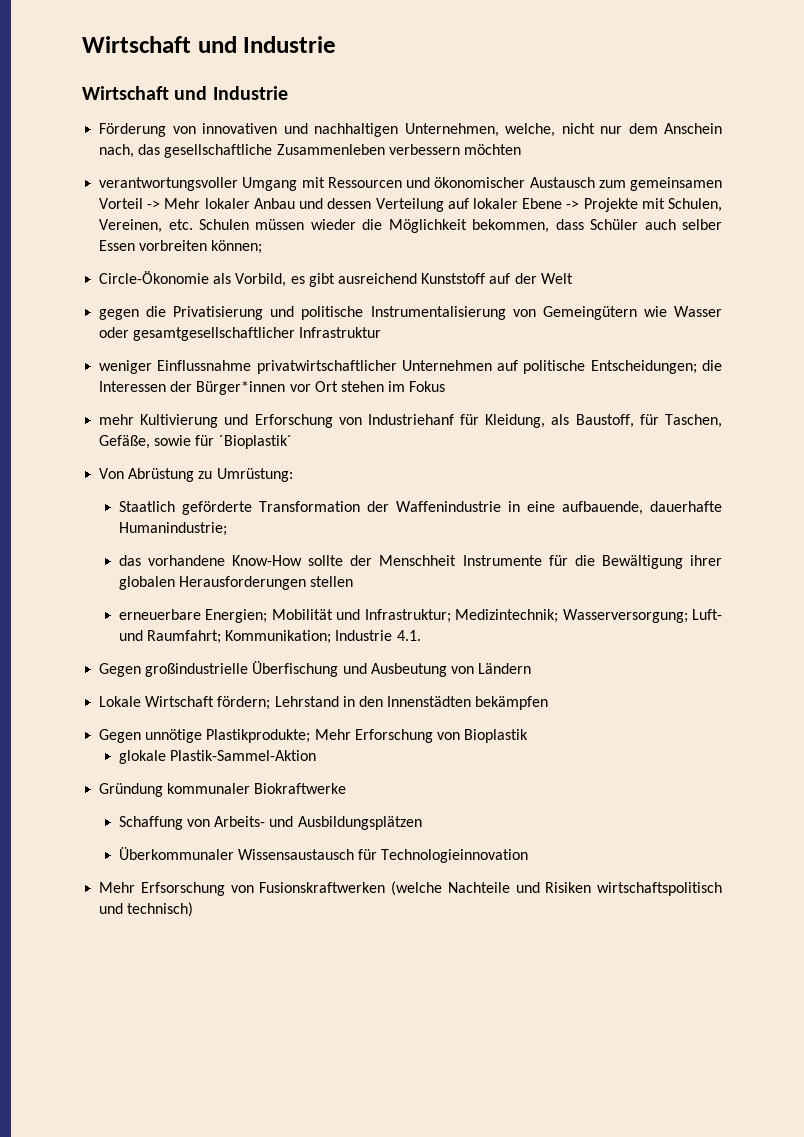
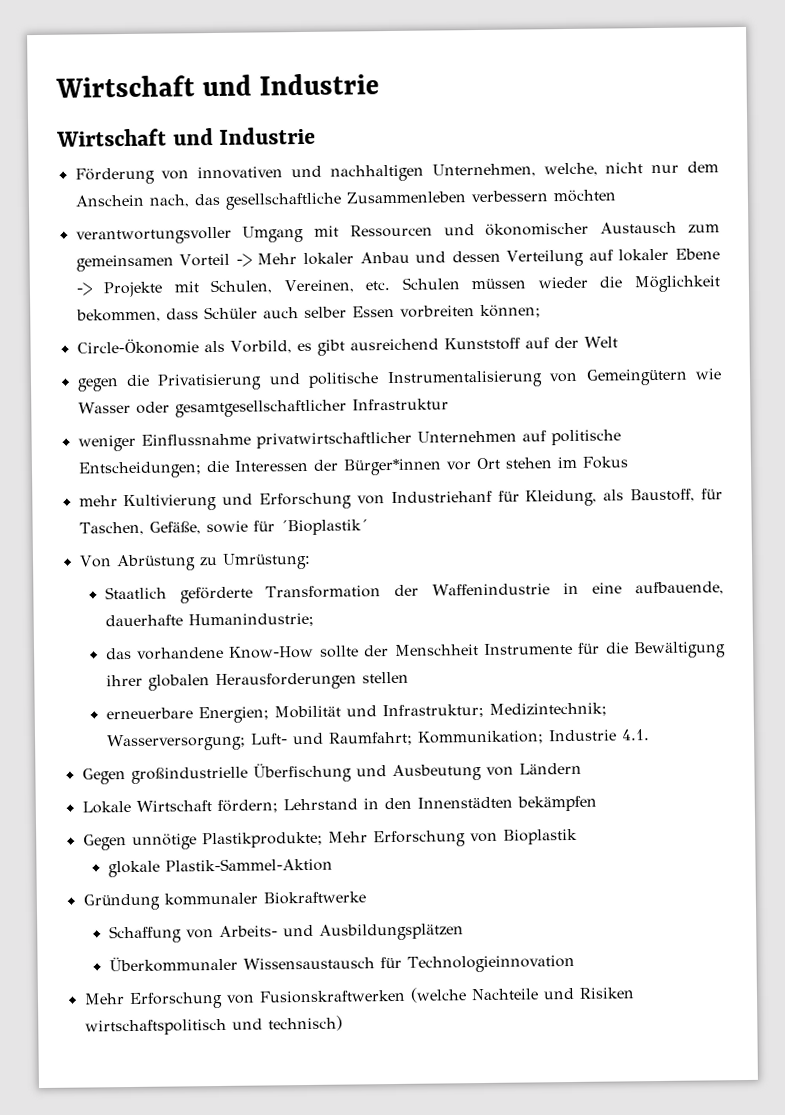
- Mehr Erfsorschung von Fusionskraftwerken (welche Nachteile und Risiken wirtschaftspolitisch und technisch)
+ Mehr Erforschung von Fusionskraftwerken (welche Nachteile und Risiken wirtschaftspolitisch und technisch)

